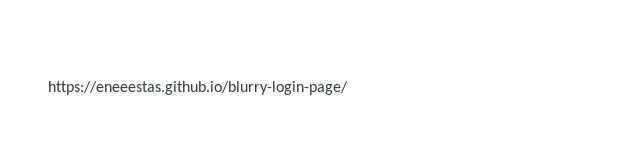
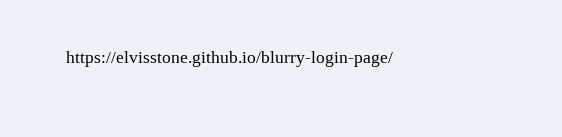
- https://eneeestas.github.io/blurry-login-page/
+ https://elvisstone.github.io/blurry-login-page/

